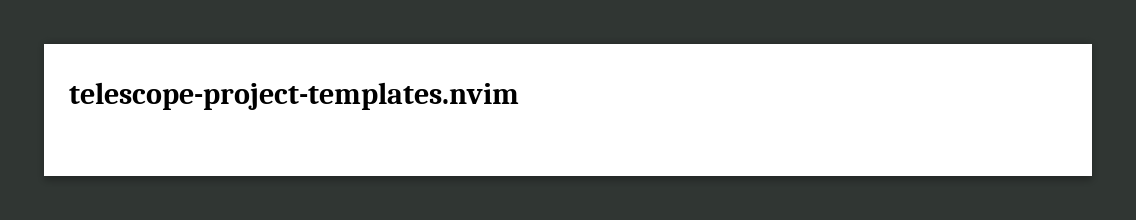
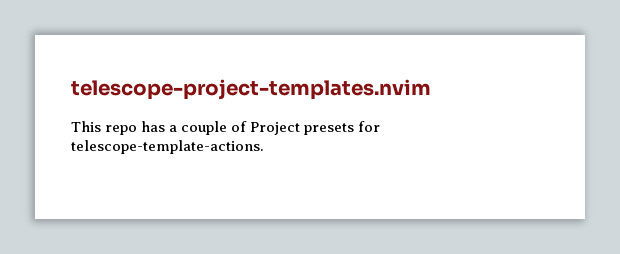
+ This repo has a couple of Project presets for telescope-template-actions.

